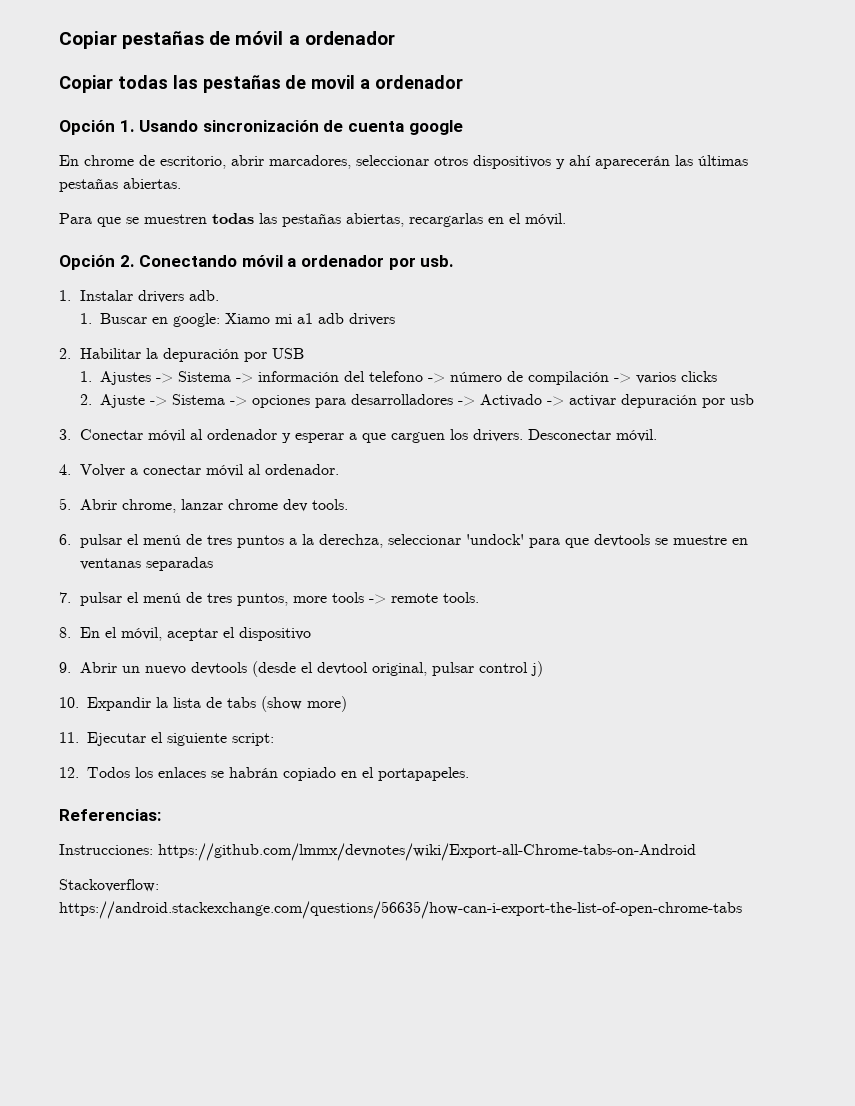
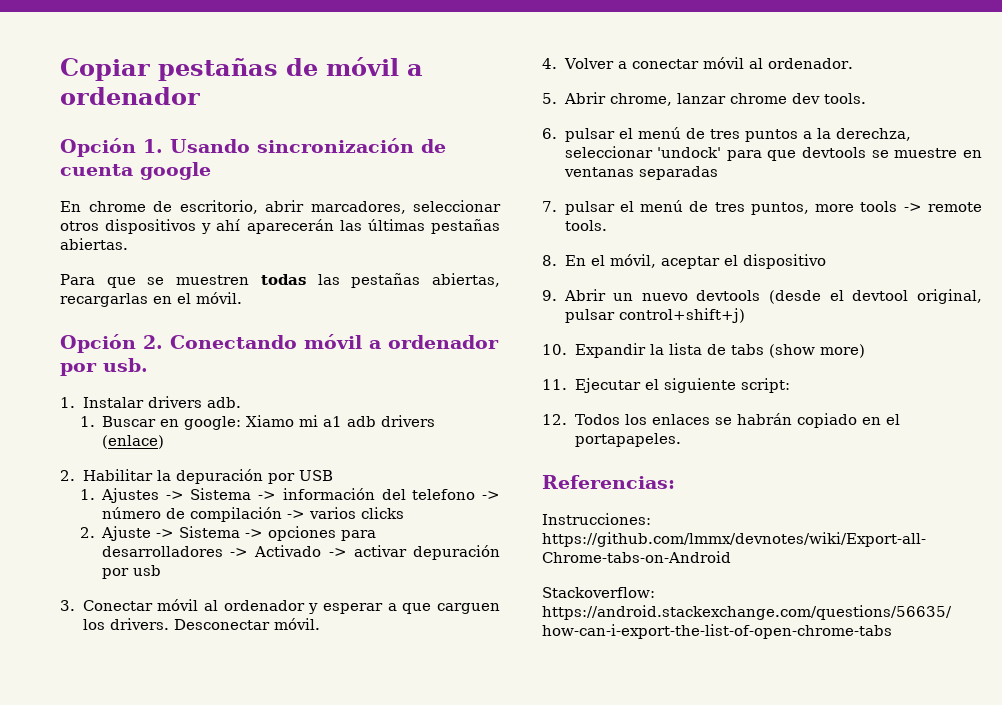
- Copiar todas las pestañas de movil a ordenador
- 1. Buscar en google: Xiamo mi a1 adb drivers
+ 1. Buscar en google: Xiamo mi a1 adb drivers (enlace)
- 9. Abrir un nuevo devtools (desde el devtool original, pulsar control j)
+ 9. Abrir un nuevo devtools (desde el devtool original, pulsar control+shift+j)

